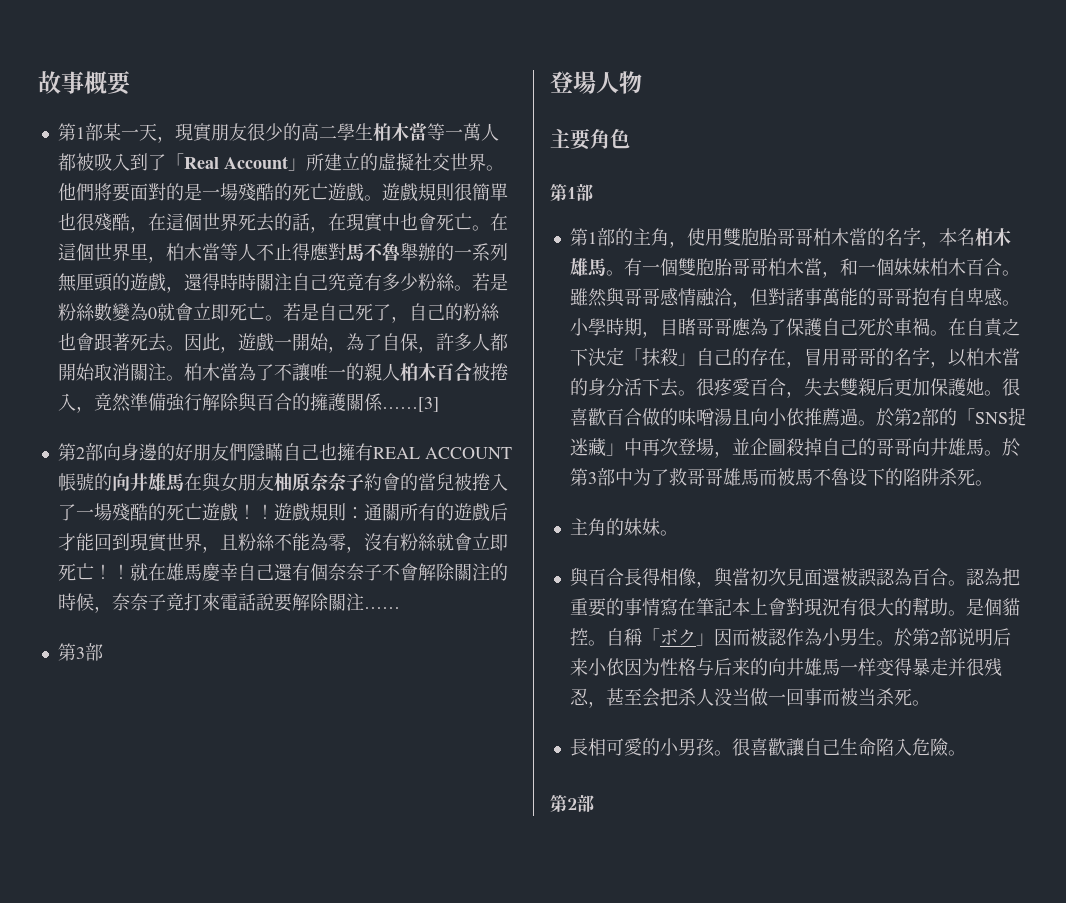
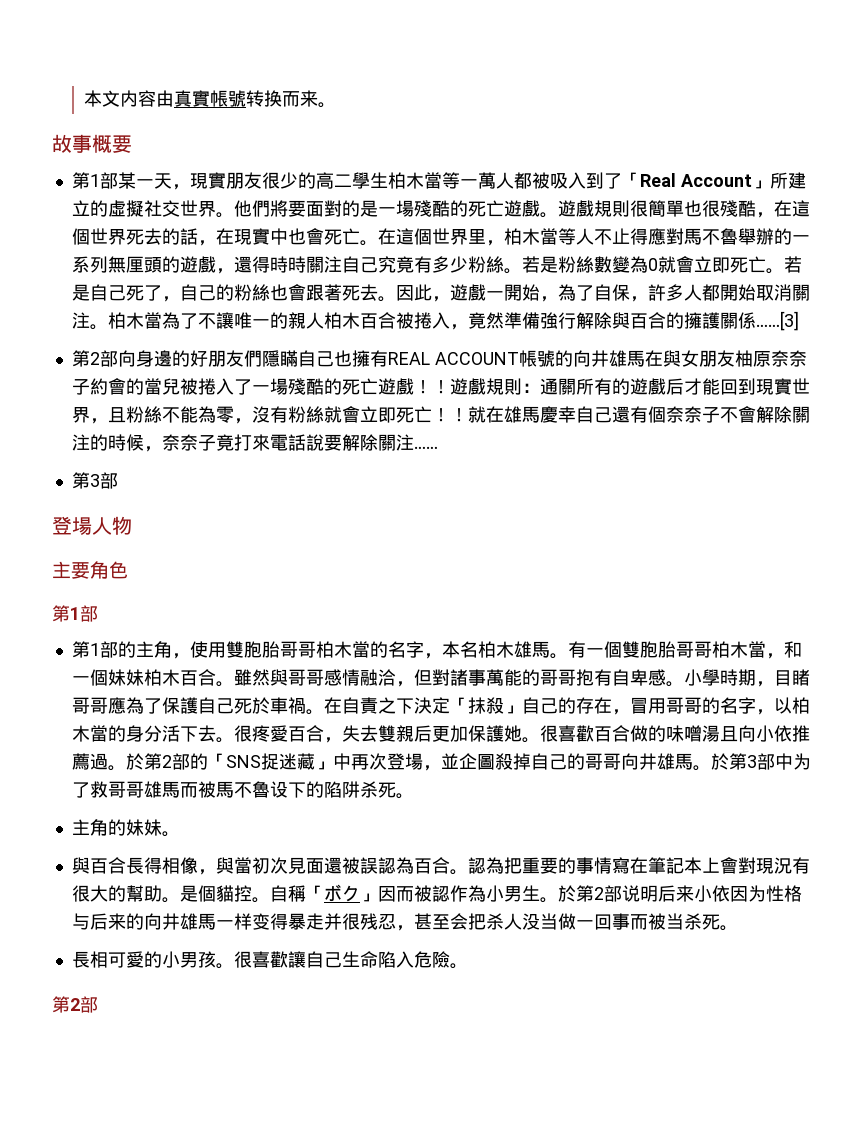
+ 本文内容由真實帳號转换而来。

